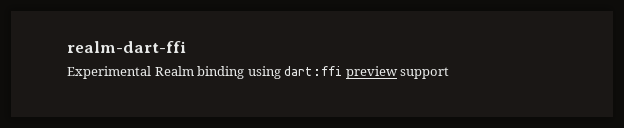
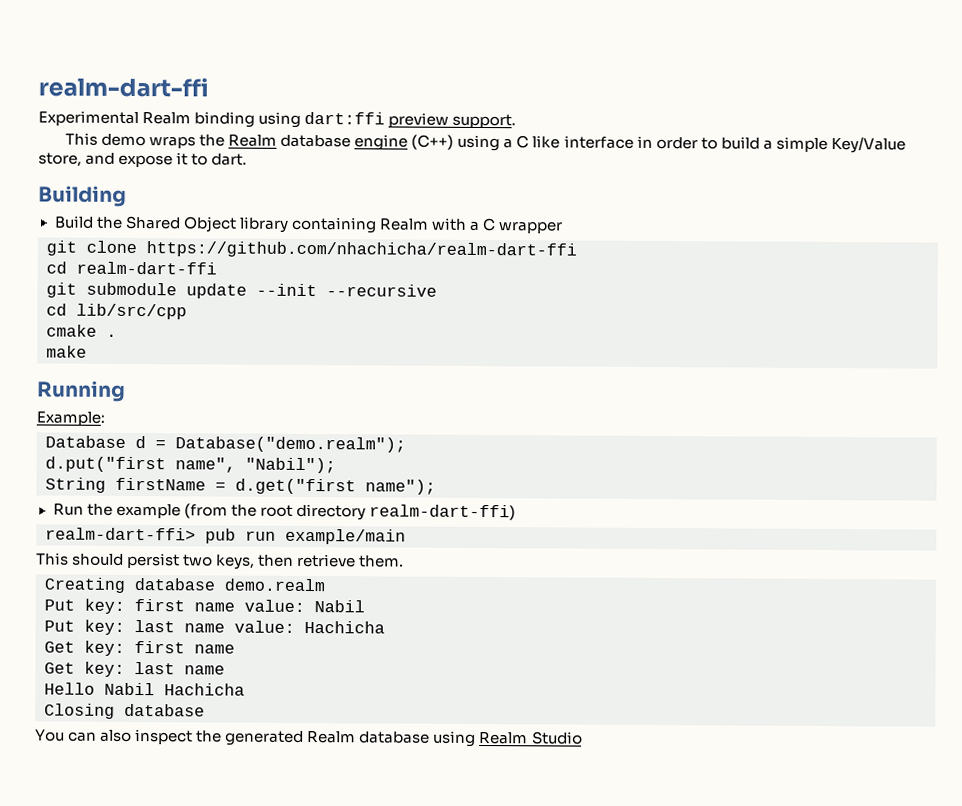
- Experimental Realm binding using dart:ffi preview support
+ Experimental Realm binding using dart:ffi preview support.
+ This demo wraps the Realm database engine (C++) using a C like interface in order to build a simple Key/Value store, and expose it to dart.
+ Building
+ Build the Shared Object library containing Realm with a C wrapper
+ git clone https://github.com/nhachicha/realm-dart-ffi
+ cd realm-dart-ffi
+ git submodule update --init --recursive
+ cd lib/src/cpp
+ cmake .
+ make
+ Running
+ Example:
+ Database d = Database("demo.realm");
+ d.put("first name", "Nabil");
+ String firstName = d.get("first name");
+ Run the example (from the root directory realm-dart-ffi)
+ realm-dart-ffi> pub run example/main
+ This should persist two keys, then retrieve them.
+ Creating database demo.realm
+ Put key: first name value: Nabil
+ Put key: last name value: Hachicha
+ Get key: first name
+ Get key: last name
+ Hello Nabil Hachicha
+ Closing database
+ You can also inspect the generated Realm database using Realm Studio

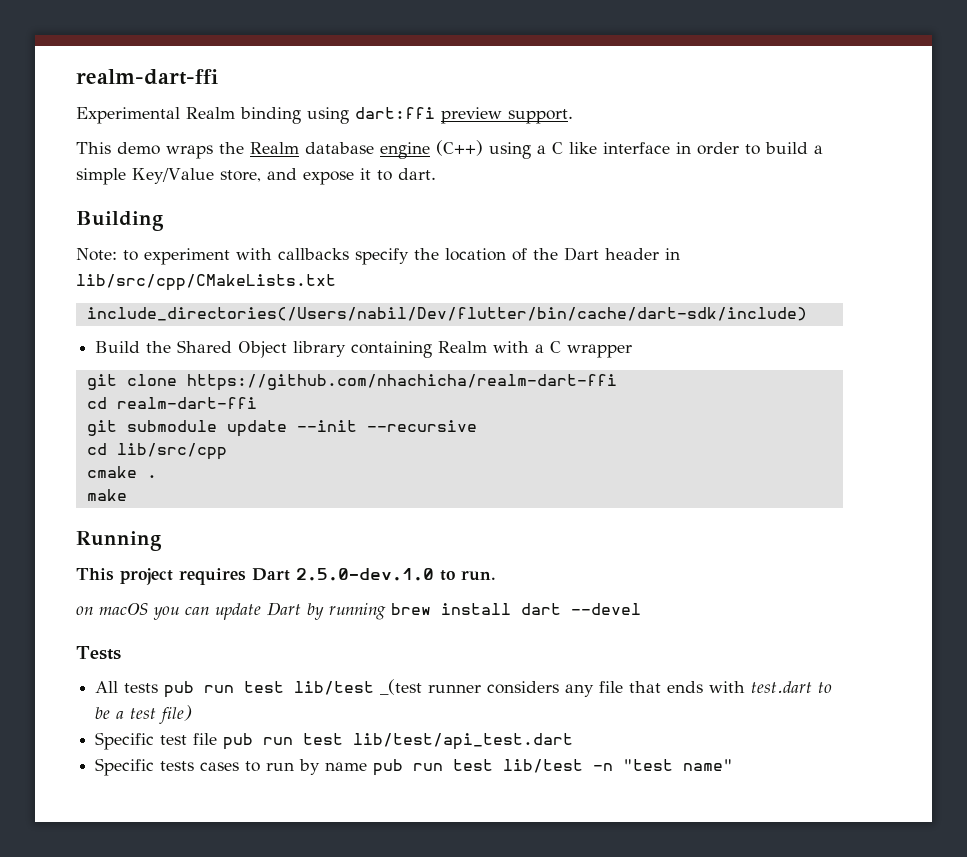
+ Note: to experiment with callbacks specify the location of the Dart header in lib/src/cpp/CMakeLists.txt
+ include_directories(/Users/nabil/Dev/flutter/bin/cache/dart-sdk/include)
- Example:
- Database d = Database("demo.realm");
- d.put("first name", "Nabil");
- String firstName = d.get("first name");
- Run the example (from the root directory realm-dart-ffi)
- realm-dart-ffi> pub run example/main
- This should persist two keys, then retrieve them.
- Creating database demo.realm
- Put key: first name value: Nabil
- Put key: last name value: Hachicha
- Get key: first name
- Get key: last name
- Hello Nabil Hachicha
- Closing database
- You can also inspect the generated Realm database using Realm Studio
+ This project requires Dart 2.5.0-dev.1.0 to run.
+ on macOS you can update Dart by running brew install dart --devel
+ Tests
+ All tests pub run test lib/test _(test runner considers any file that ends with test.dart to be a test file)
+ Specific test file pub run test lib/test/api_test.dart
+ Specific tests cases to run by name pub run test lib/test -n "test name"

